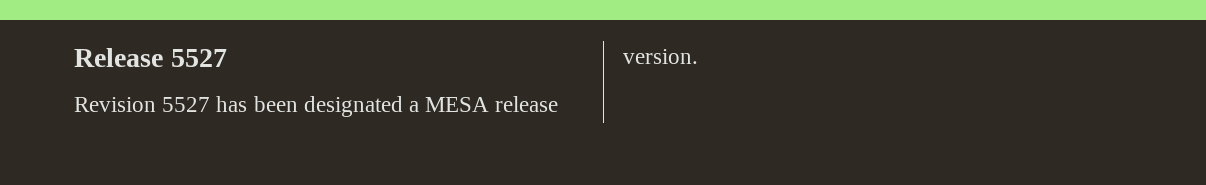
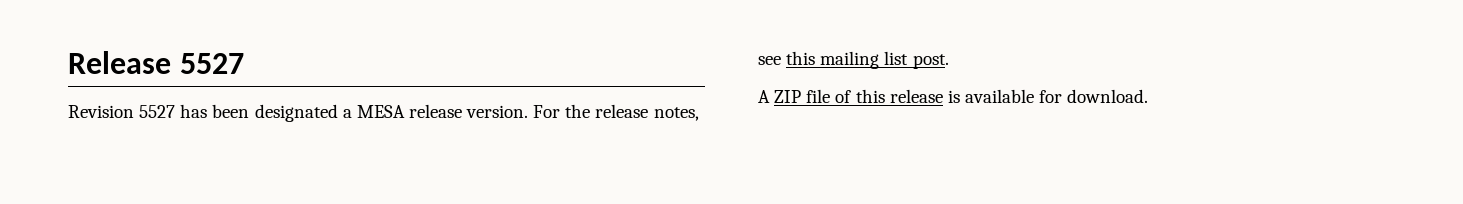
+ For the release notes, see this mailing list post.
+ A ZIP file of this release is available for download.

